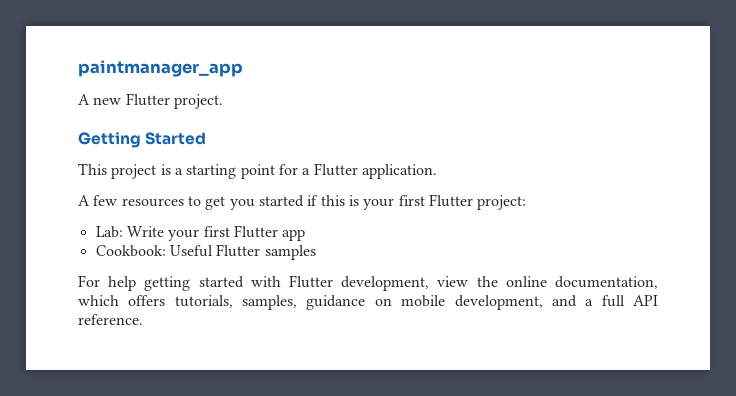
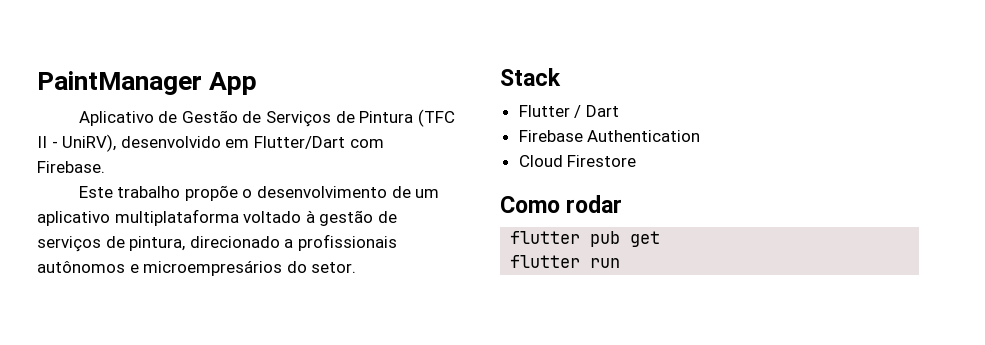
- paintmanager_app
- A new Flutter project.
- Getting Started
- This project is a starting point for a Flutter application.
- A few resources to get you started if this is your first Flutter project:
- Lab: Write your first Flutter app
- Cookbook: Useful Flutter samples
- For help getting started with Flutter development, view the online documentation, which offers tutorials, samples, guidance on mobile development, and a full API reference.
+ PaintManager App
+ Aplicativo de Gestão de Serviços de Pintura (TFC II - UniRV), desenvolvido em Flutter/Dart com Firebase.
+ Este trabalho propõe o desenvolvimento de um aplicativo multiplataforma voltado à gestão de serviços de pintura, direcionado a profissionais autônomos e microempresários do setor.
+ Stack
+ Flutter / Dart
+ Firebase Authentication
+ Cloud Firestore
+ Como rodar
+ flutter pub get
+ flutter run

